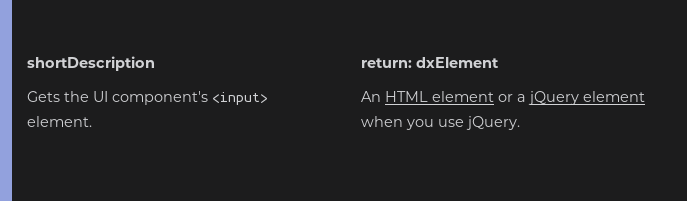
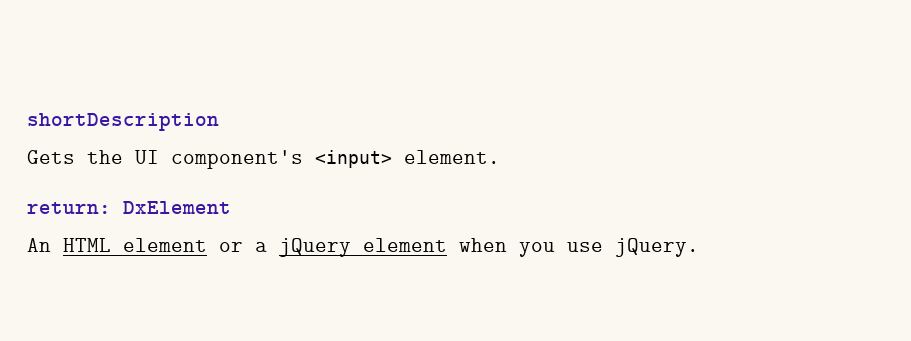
- return: dxElement
+ return: DxElement

